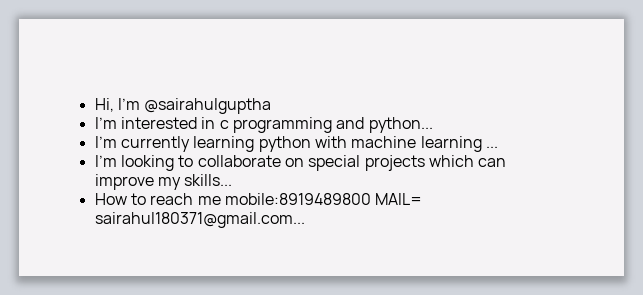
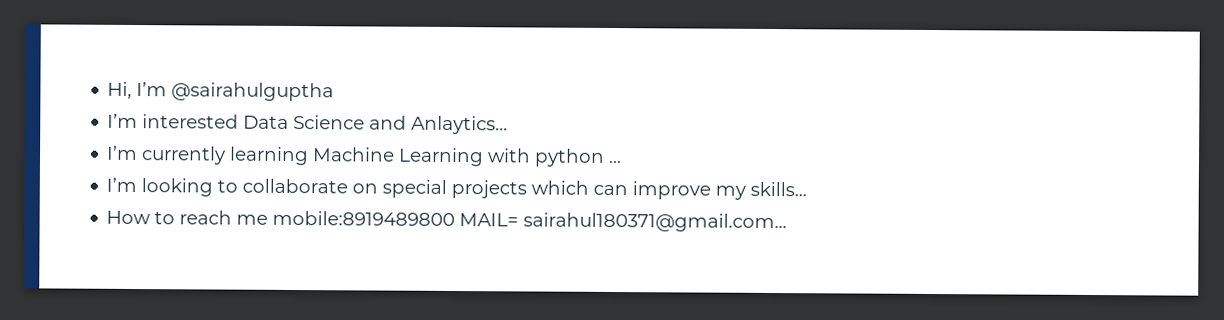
- I’m interested in c programming and python...
+ I’m interested Data Science and Anlaytics...
- I’m currently learning python with machine learning ...
+ I’m currently learning Machine Learning with python ...

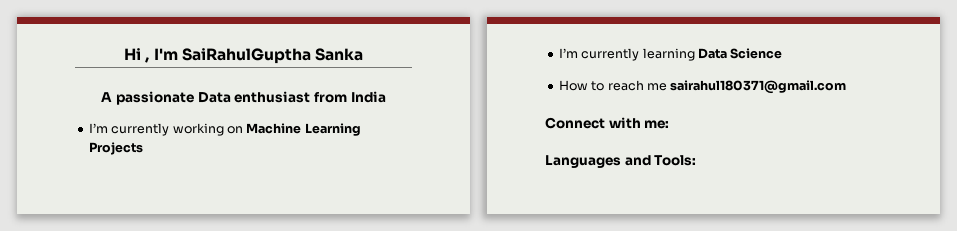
- Hi, I’m @sairahulguptha
- I’m interested Data Science and Anlaytics...
- I’m currently learning Machine Learning with python ...
- I’m looking to collaborate on special projects which can improve my skills...
- How to reach me mobile:8919489800 MAIL= sairahul180371@gmail.com...
+ Hi , I'm SaiRahulGuptha Sanka
+ A passionate Data enthusiast from India
+ I’m currently working on Machine Learning Projects
+ I’m currently learning Data Science
+ How to reach me sairahul180371@gmail.com
+ Connect with me:
+ Languages and Tools:

